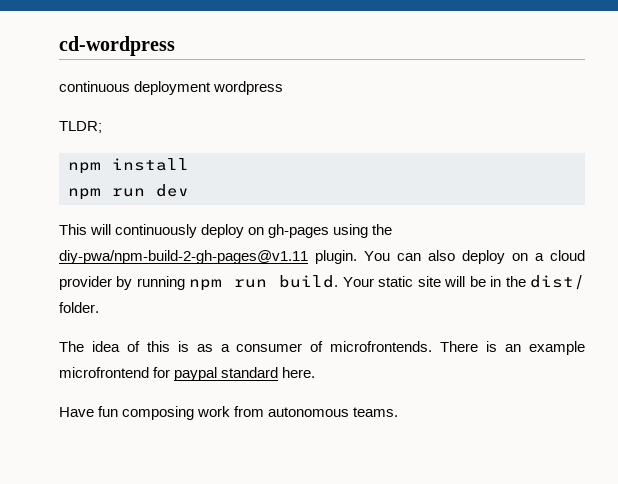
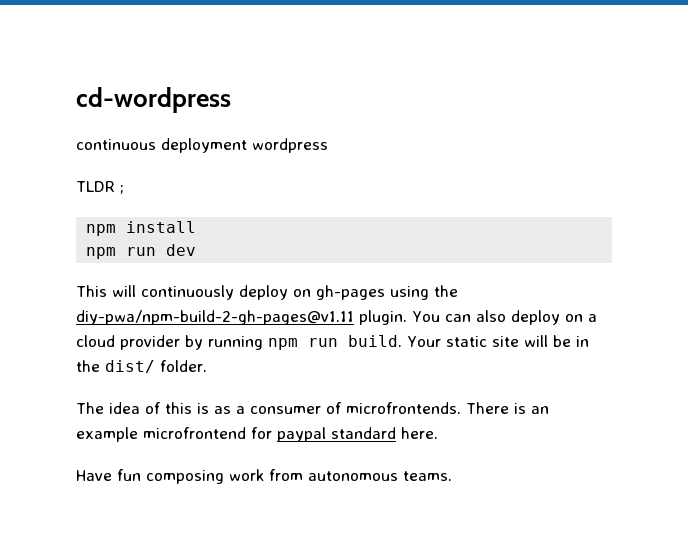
- TLDR;
+ TLDR ;

